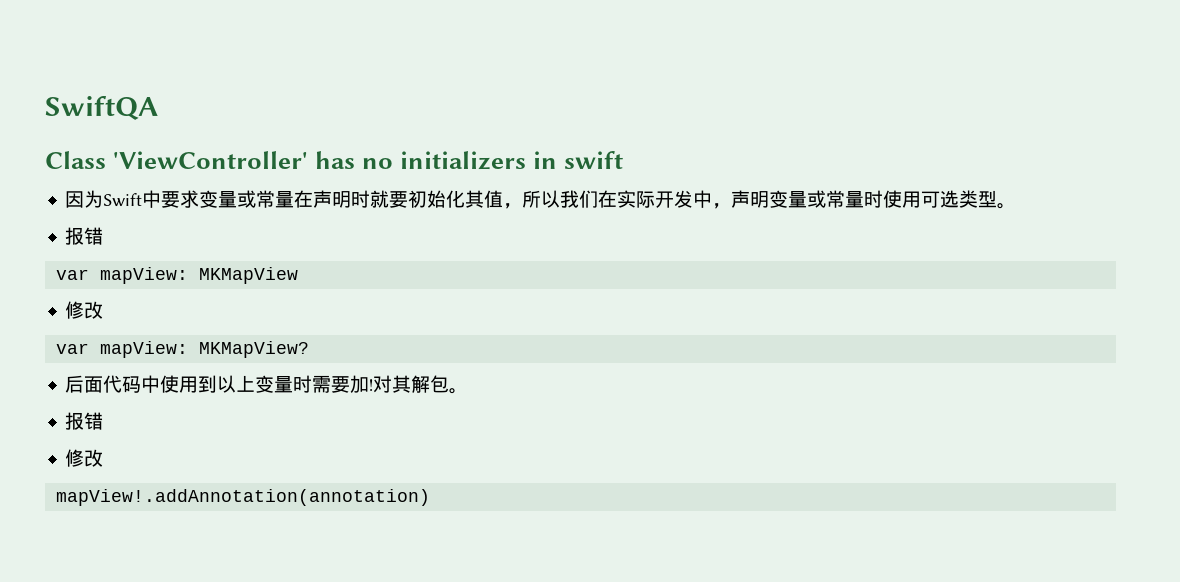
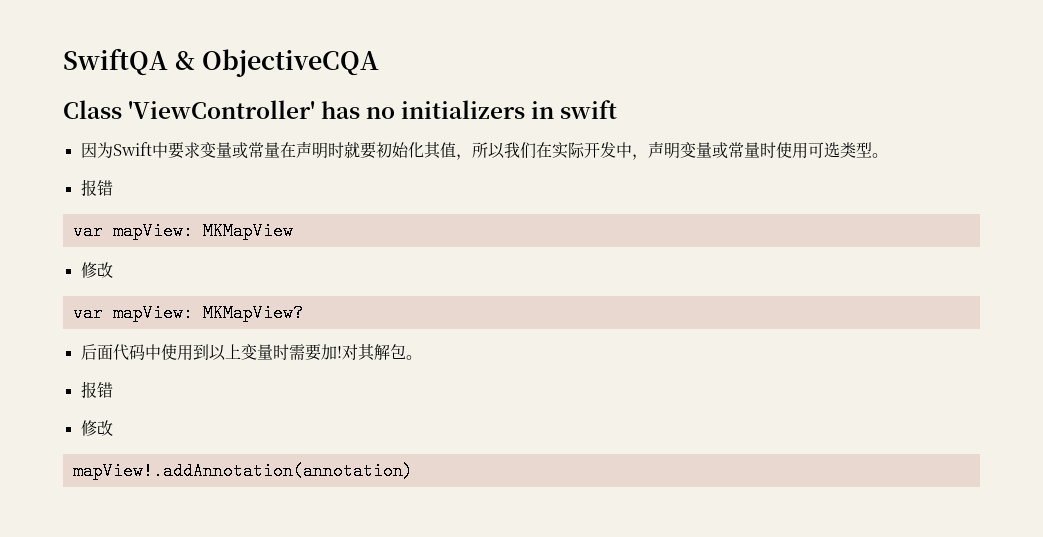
- SwiftQA
+ SwiftQA & ObjectiveCQA

